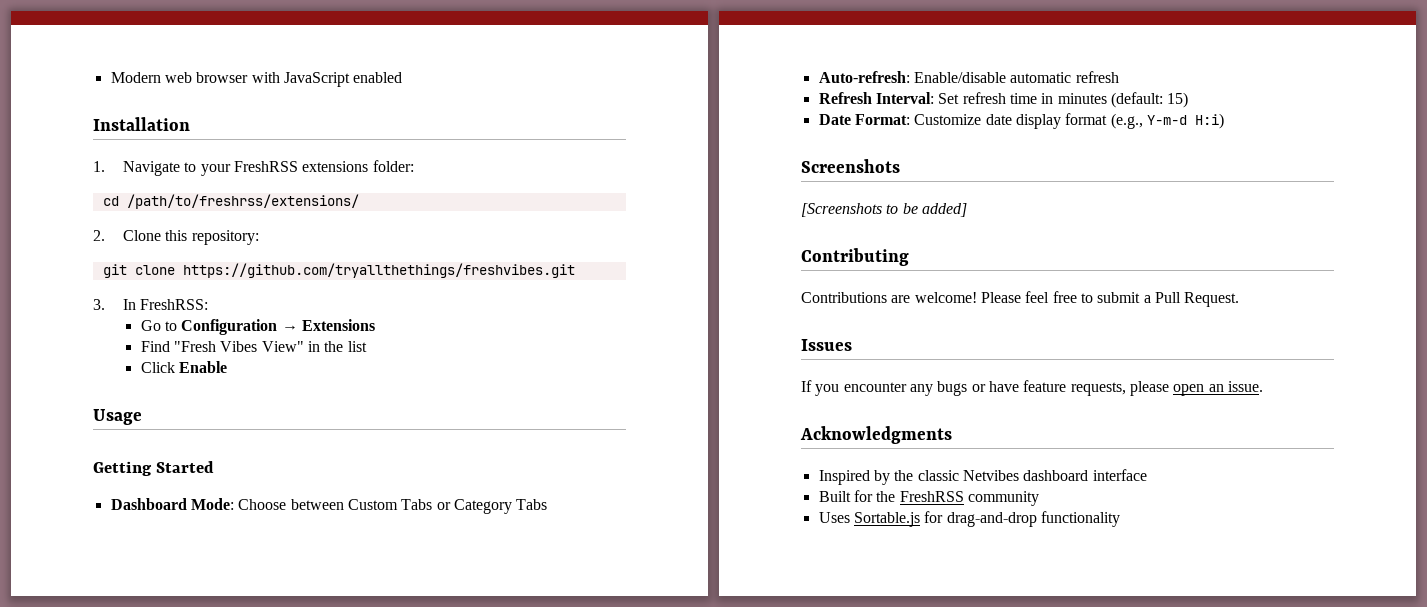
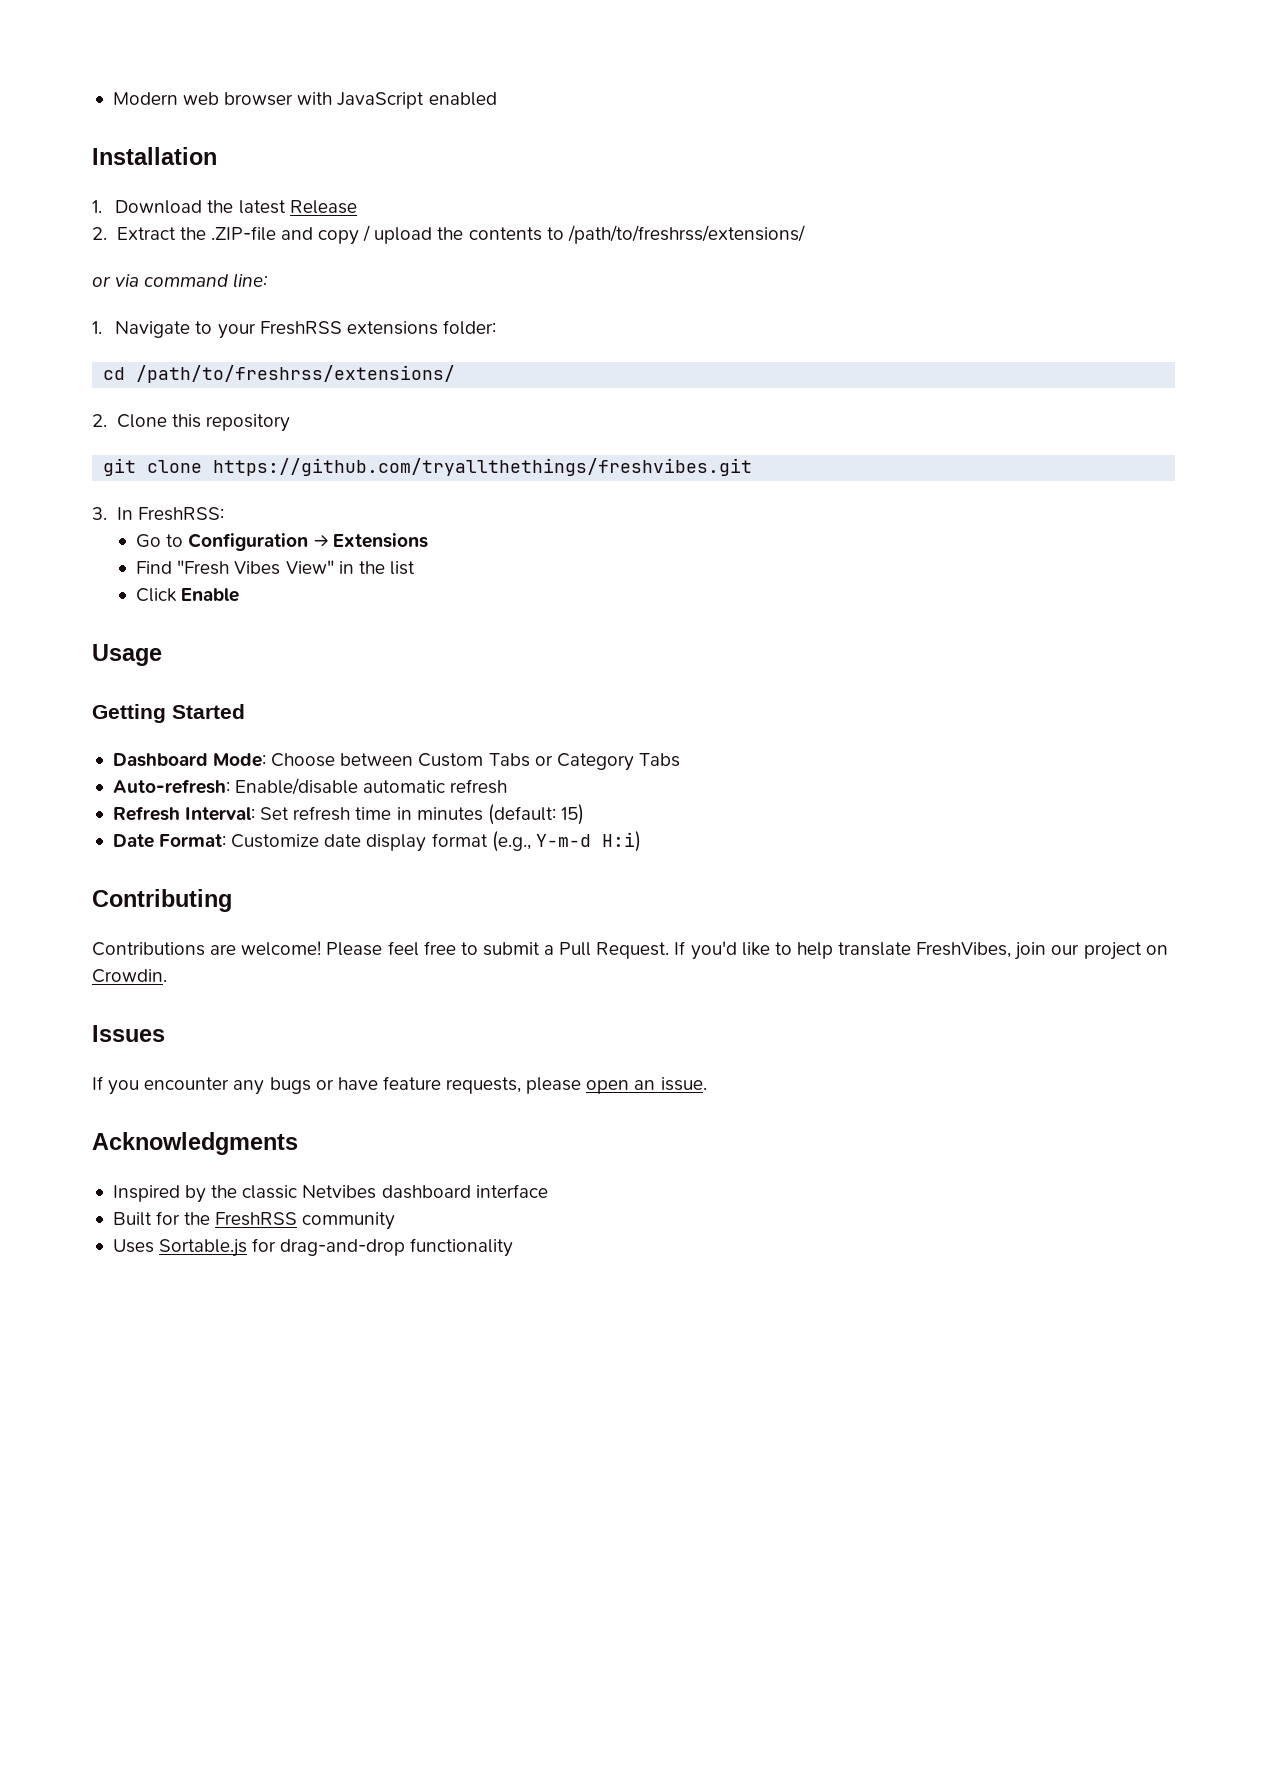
+ 1. Download the latest Release
+ 2. Extract the .ZIP-file and copy / upload the contents to /path/to/freshrss/extensions/
+ or via command line:
- 2. Clone this repository:
+ 2. Clone this repository
- Screenshots
- [Screenshots to be added]
+ If you'd like to help translate FreshVibes, join our project on Crowdin.

